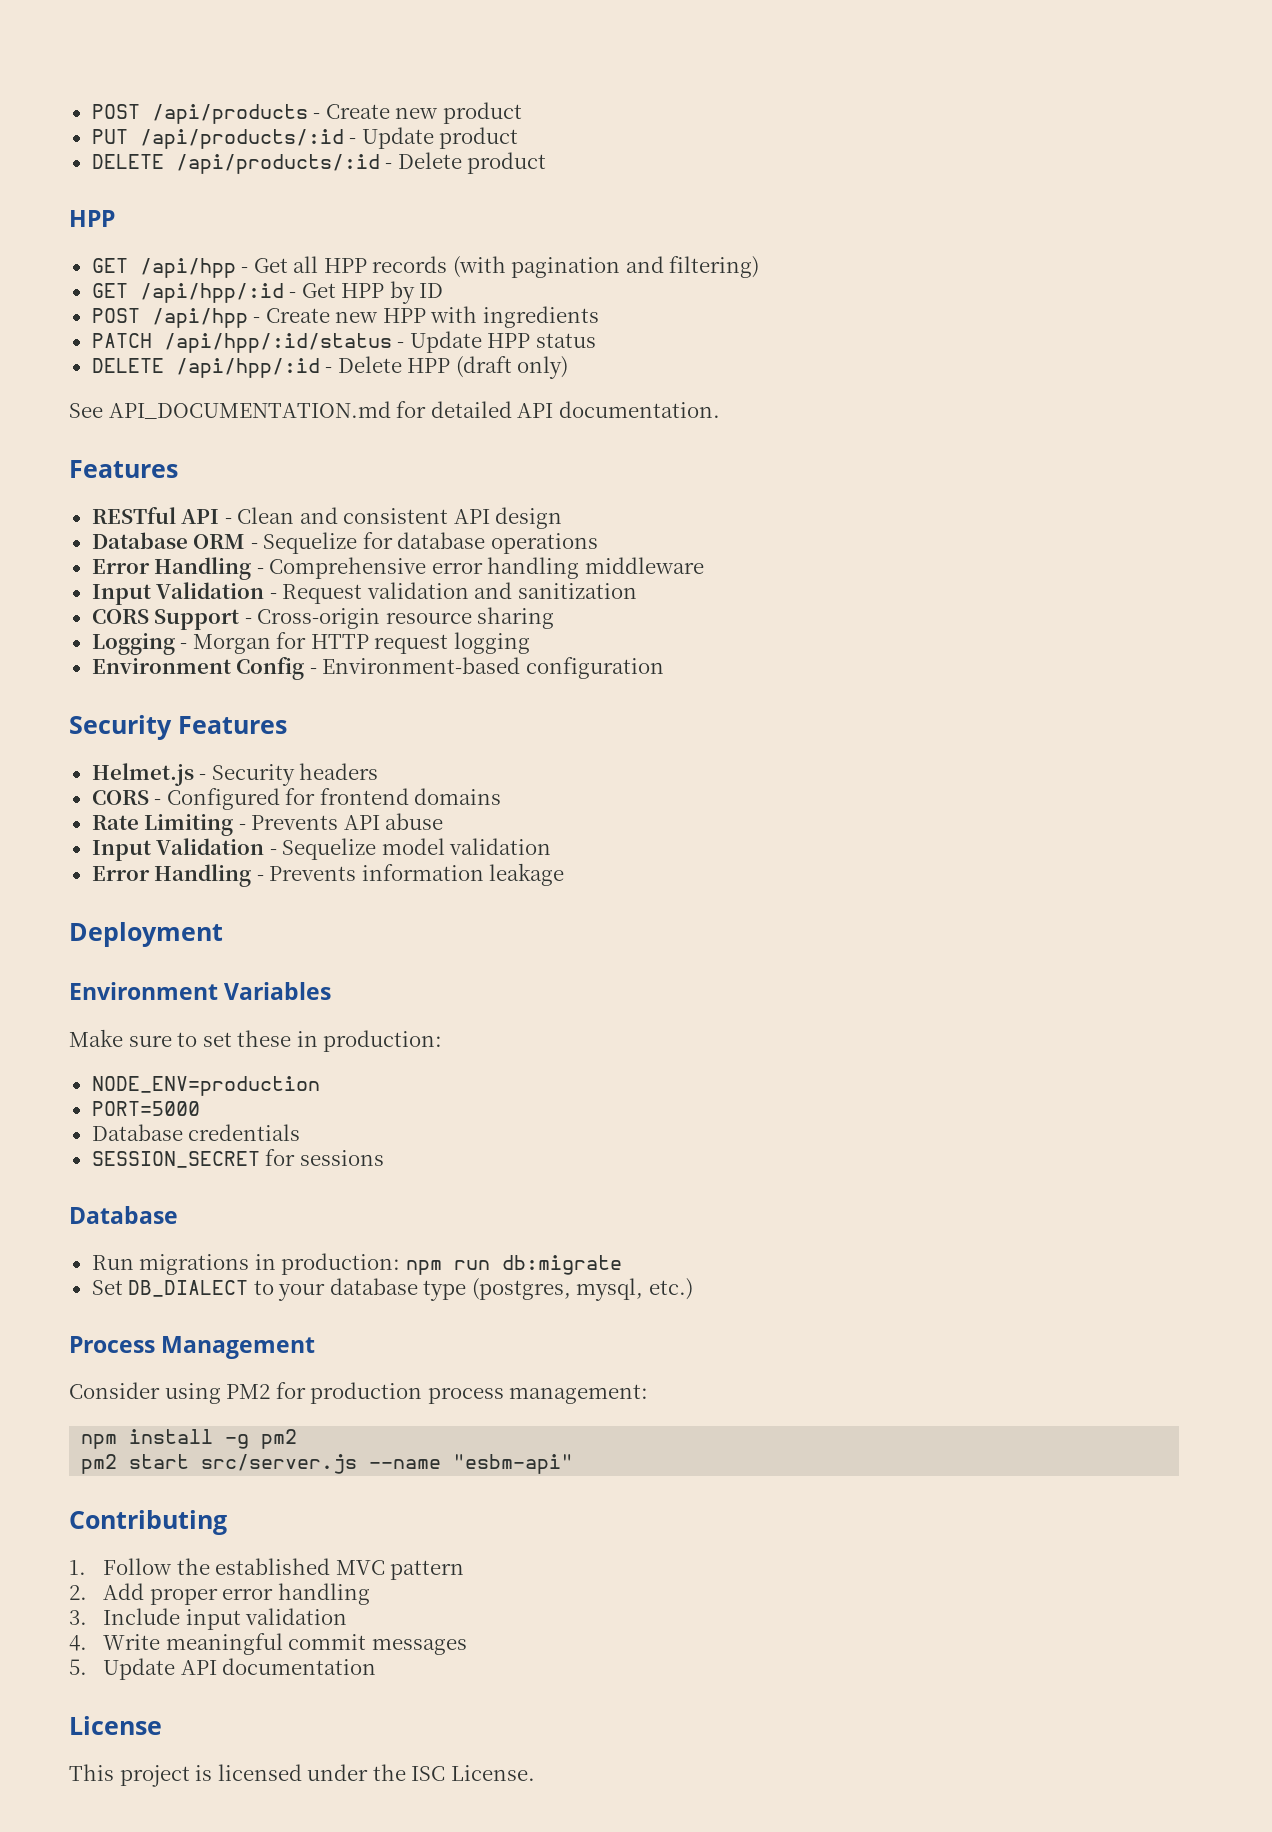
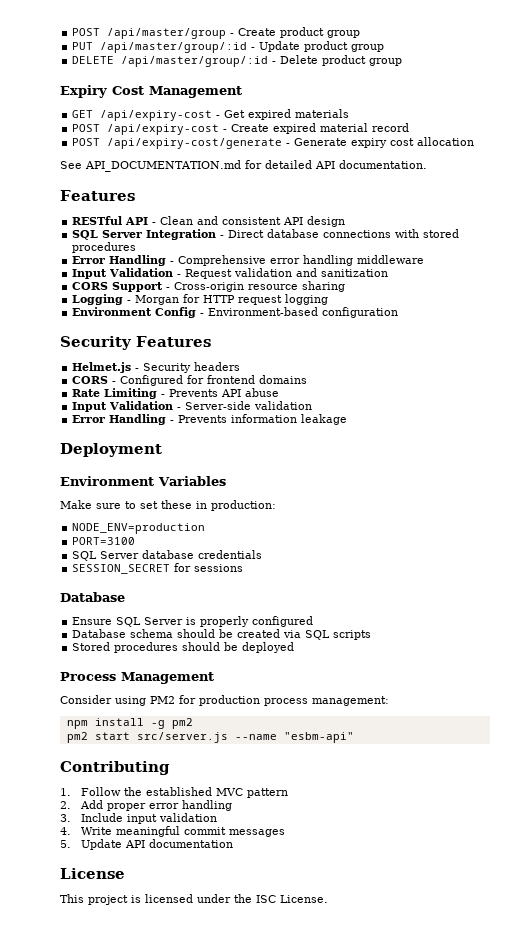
- POST /api/products - Create new product
+ POST /api/master/group - Create product group
- PUT /api/products/:id - Update product
- DELETE /api/products/:id - Delete product
- HPP
- GET /api/hpp - Get all HPP records (with pagination and filtering)
- GET /api/hpp/:id - Get HPP by ID
- POST /api/hpp - Create new HPP with ingredients
- PATCH /api/hpp/:id/status - Update HPP status
- DELETE /api/hpp/:id - Delete HPP (draft only)
+ PUT /api/master/group/:id - Update product group
+ DELETE /api/master/group/:id - Delete product group
+ Expiry Cost Management
+ GET /api/expiry-cost - Get expired materials
+ POST /api/expiry-cost - Create expired material record
+ POST /api/expiry-cost/generate - Generate expiry cost allocation
- Database ORM - Sequelize for database operations
+ SQL Server Integration - Direct database connections with stored procedures
- Input Validation - Sequelize model validation
+ Input Validation - Server-side validation
- PORT=5000
- Database credentials
+ PORT=3100
+ SQL Server database credentials
- Run migrations in production: npm run db:migrate
- Set DB_DIALECT to your database type (postgres, mysql, etc.)
+ Ensure SQL Server is properly configured
+ Database schema should be created via SQL scripts
+ Stored procedures should be deployed

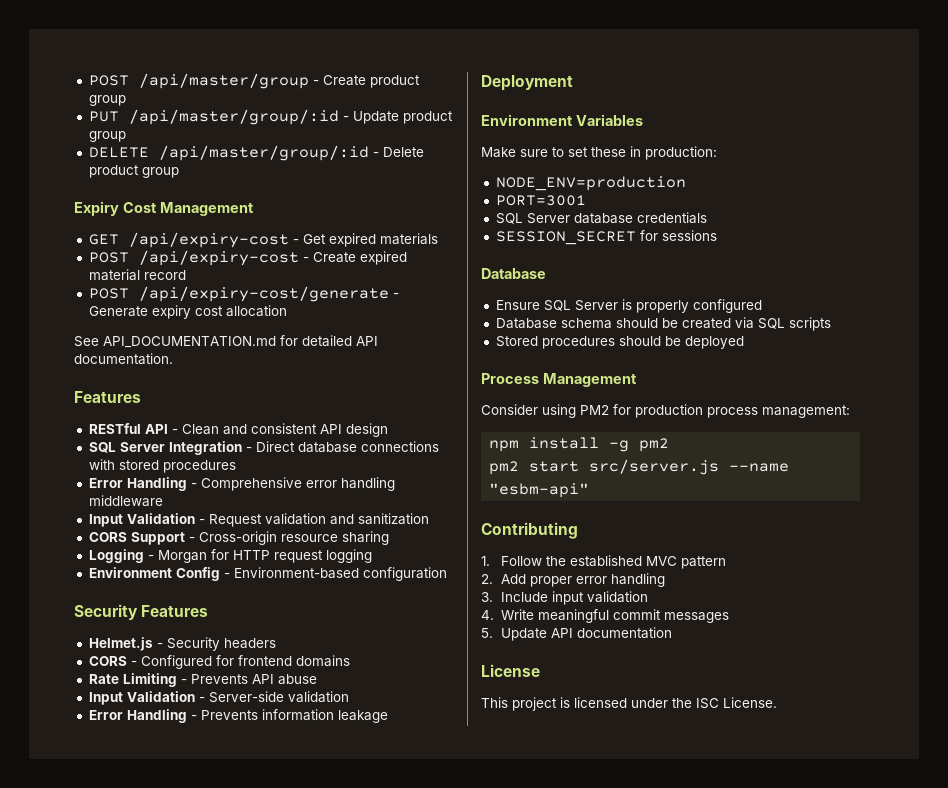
- PORT=3100
+ PORT=3001

